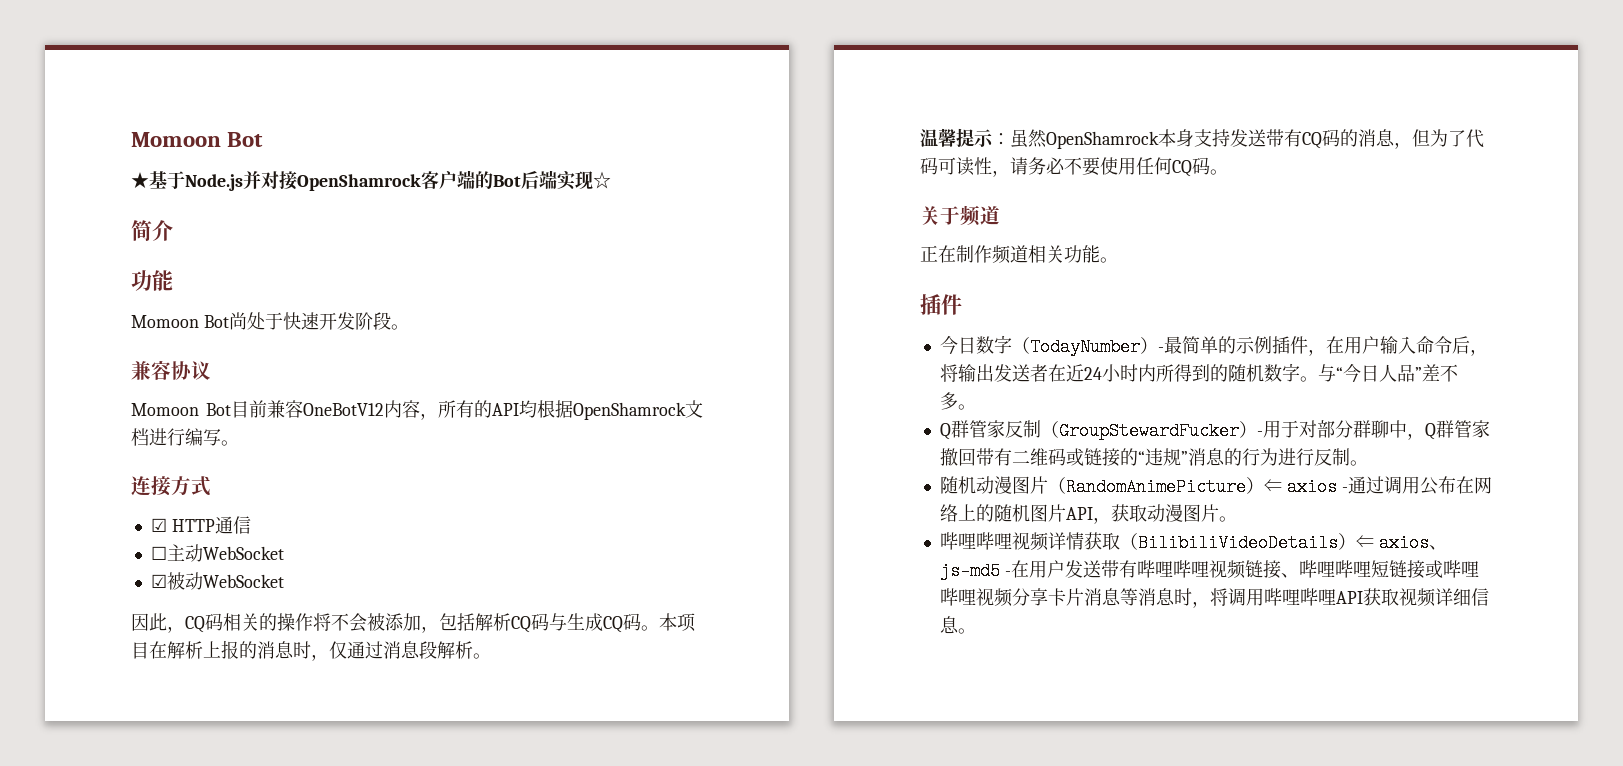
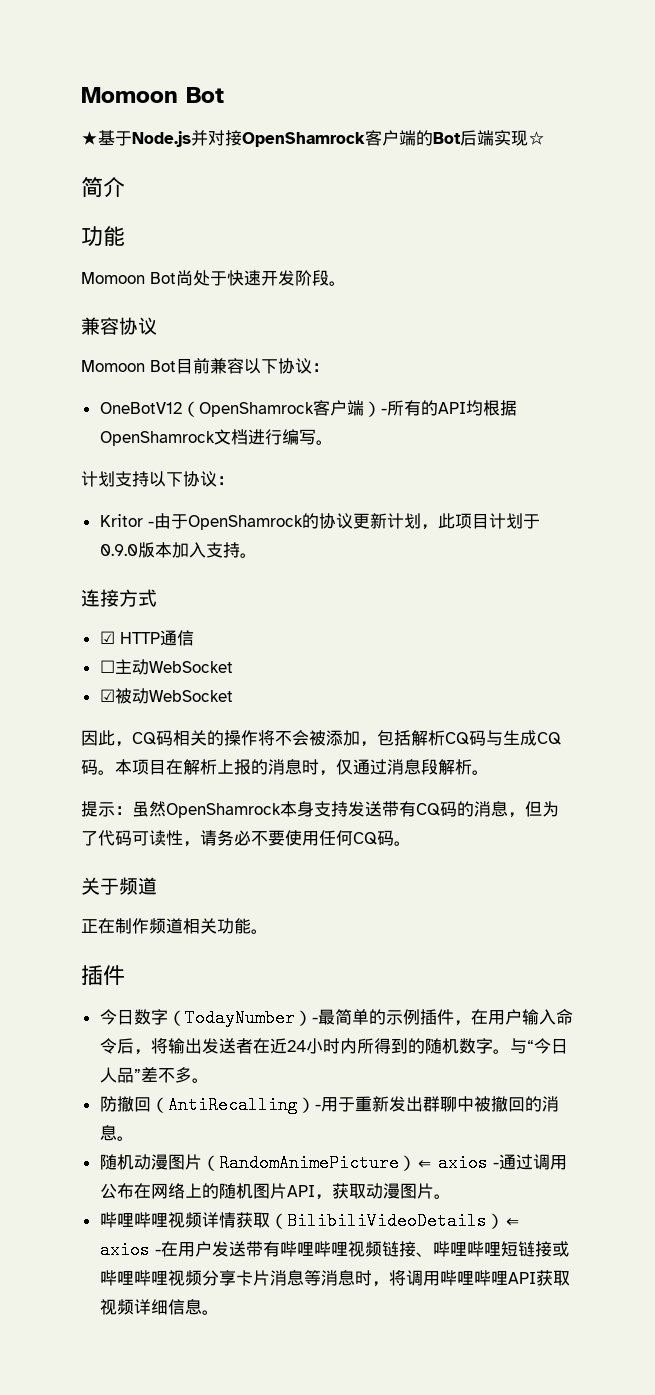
- Momoon Bot目前兼容OneBotV12内容，所有的API均根据OpenShamrock文档进行编写。
+ Momoon Bot目前兼容以下协议：
+ OneBotV12（OpenShamrock客户端）-所有的API均根据OpenShamrock文档进行编写。
+ 计划支持以下协议：
+ Kritor -由于OpenShamrock的协议更新计划，此项目计划于0.9.0版本加入支持。
- 温馨提示：虽然OpenShamrock本身支持发送带有CQ码的消息，但为了代码可读性，请务必不要使用任何CQ码。
+ 提示：虽然OpenShamrock本身支持发送带有CQ码的消息，但为了代码可读性，请务必不要使用任何CQ码。
- Q群管家反制（GroupStewardFucker）-用于对部分群聊中，Q群管家撤回带有二维码或链接的“违规”消息的行为进行反制。
+ 防撤回（AntiRecalling）-用于重新发出群聊中被撤回的消息。
- 哔哩哔哩视频详情获取（BilibiliVideoDetails）⇐ axios、js-md5 -在用户发送带有哔哩哔哩视频链接、哔哩哔哩短链接或哔哩哔哩视频分享卡片消息等消息时，将调用哔哩哔哩API获取视频详细信息。
+ 哔哩哔哩视频详情获取（BilibiliVideoDetails）⇐ axios -在用户发送带有哔哩哔哩视频链接、哔哩哔哩短链接或哔哩哔哩视频分享卡片消息等消息时，将调用哔哩哔哩API获取视频详细信息。

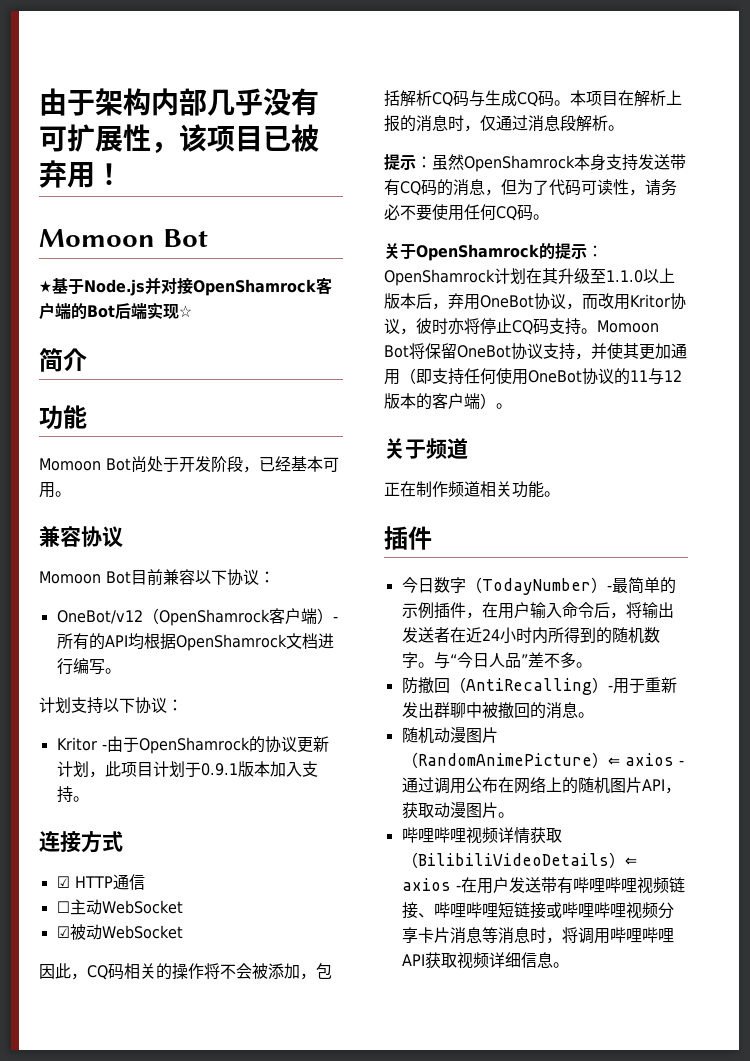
+ 由于架构内部几乎没有可扩展性，该项目已被弃用！
- Momoon Bot尚处于快速开发阶段。
+ Momoon Bot尚处于开发阶段，已经基本可用。
- OneBotV12（OpenShamrock客户端）-所有的API均根据OpenShamrock文档进行编写。
+ OneBot/v12（OpenShamrock客户端）-所有的API均根据OpenShamrock文档进行编写。
- Kritor -由于OpenShamrock的协议更新计划，此项目计划于0.9.0版本加入支持。
+ Kritor -由于OpenShamrock的协议更新计划，此项目计划于0.9.1版本加入支持。
+ 关于OpenShamrock的提示：OpenShamrock计划在其升级至1.1.0以上版本后，弃用OneBot协议，而改用Kritor协议，彼时亦将停止CQ码支持。Momoon Bot将保留OneBot协议支持，并使其更加通用（即支持任何使用OneBot协议的11与12版本的客户端）。

